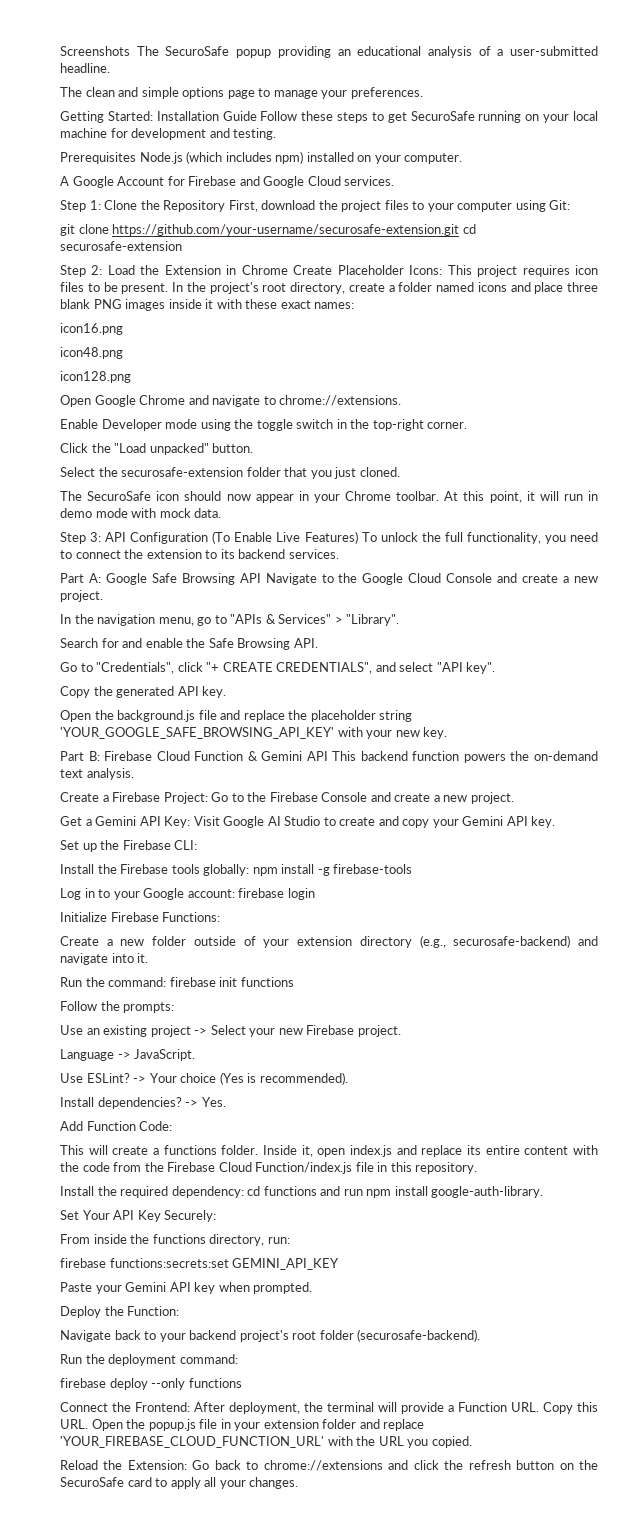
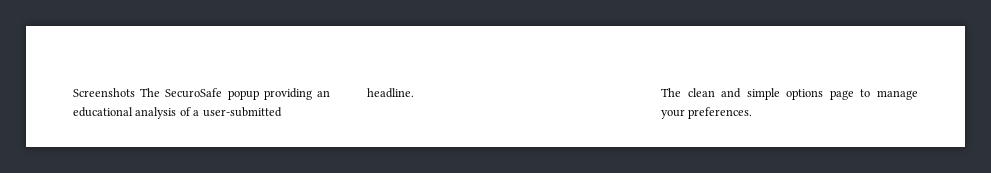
- Getting Started: Installation Guide Follow these steps to get SecuroSafe running on your local machine for development and testing.
- Prerequisites Node.js (which includes npm) installed on your computer.
- A Google Account for Firebase and Google Cloud services.
- Step 1: Clone the Repository First, download the project files to your computer using Git:
- git clone https://github.com/your-username/securosafe-extension.git cd securosafe-extension
- Step 2: Load the Extension in Chrome Create Placeholder Icons: This project requires icon files to be present. In the project's root directory, create a folder named icons and place three blank PNG images inside it with these exact names:
- icon16.png
- icon48.png
- icon128.png
- Open Google Chrome and navigate to chrome://extensions.
- Enable Developer mode using the toggle switch in the top-right corner.
- Click the "Load unpacked" button.
- Select the securosafe-extension folder that you just cloned.
- The SecuroSafe icon should now appear in your Chrome toolbar. At this point, it will run in demo mode with mock data.
- Step 3: API Configuration (To Enable Live Features) To unlock the full functionality, you need to connect the extension to its backend services.
- Part A: Google Safe Browsing API Navigate to the Google Cloud Console and create a new project.
- In the navigation menu, go to "APIs & Services" > "Library".
- Search for and enable the Safe Browsing API.
- Go to "Credentials", click "+ CREATE CREDENTIALS", and select "API key".
- Copy the generated API key.
- Open the background.js file and replace the placeholder string 'YOUR_GOOGLE_SAFE_BROWSING_API_KEY' with your new key.
- Part B: Firebase Cloud Function & Gemini API This backend function powers the on-demand text analysis.
- Create a Firebase Project: Go to the Firebase Console and create a new project.
- Get a Gemini API Key: Visit Google AI Studio to create and copy your Gemini API key.
- Set up the Firebase CLI:
- Install the Firebase tools globally: npm install -g firebase-tools
- Log in to your Google account: firebase login
- Initialize Firebase Functions:
- Create a new folder outside of your extension directory (e.g., securosafe-backend) and navigate into it.
- Run the command: firebase init functions
- Follow the prompts:
- Use an existing project -> Select your new Firebase project.
- Language -> JavaScript.
- Use ESLint? -> Your choice (Yes is recommended).
- Install dependencies? -> Yes.
- Add Function Code:
- This will create a functions folder. Inside it, open index.js and replace its entire content with the code from the Firebase Cloud Function/index.js file in this repository.
- Install the required dependency: cd functions and run npm install google-auth-library.
- Set Your API Key Securely:
- From inside the functions directory, run:
- firebase functions:secrets:set GEMINI_API_KEY
- Paste your Gemini API key when prompted.
- Deploy the Function:
- Navigate back to your backend project's root folder (securosafe-backend).
- Run the deployment command:
- firebase deploy --only functions
- Connect the Frontend: After deployment, the terminal will provide a Function URL. Copy this URL. Open the popup.js file in your extension folder and replace 'YOUR_FIREBASE_CLOUD_FUNCTION_URL' with the URL you copied.
- Reload the Extension: Go back to chrome://extensions and click the refresh button on the SecuroSafe card to apply all your changes.

